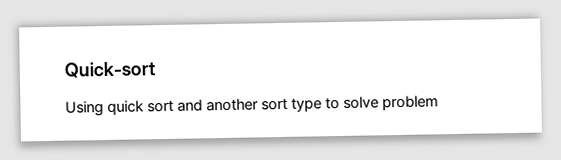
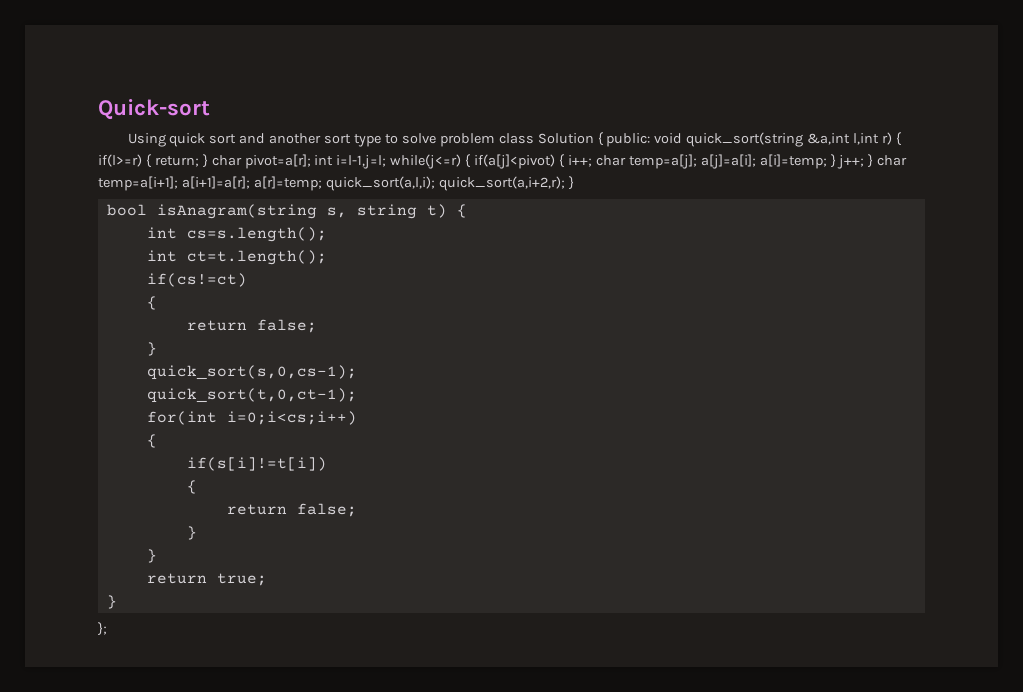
- Using quick sort and another sort type to solve problem
+ Using quick sort and another sort type to solve problem class Solution { public: void quick_sort(string &a,int l,int r) { if(l>=r) { return; } char pivot=a[r]; int i=l-1,j=l; while(j<=r) { if(a[j]<pivot) { i++; char temp=a[j]; a[j]=a[i]; a[i]=temp; } j++; } char temp=a[i+1]; a[i+1]=a[r]; a[r]=temp; quick_sort(a,l,i); quick_sort(a,i+2,r); }
+ bool isAnagram(string s, string t) {
+ int cs=s.length();
+ int ct=t.length();
+ if(cs!=ct)
+ {
+ return false;
+ }
+ quick_sort(s,0,cs-1);
+ quick_sort(t,0,ct-1);
+ for(int i=0;i<cs;i++)
+ {
+ if(s[i]!=t[i])
+ {
+ return false;
+ }
+ }
+ return true;
+ }
+ };

